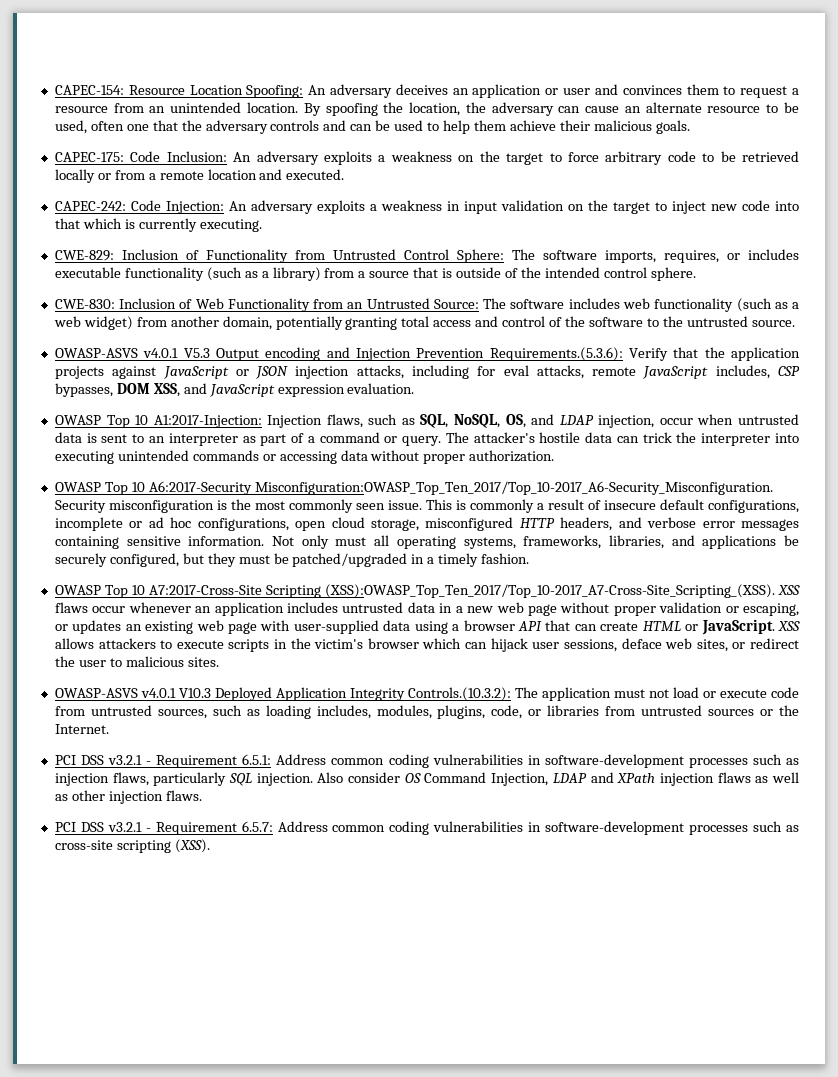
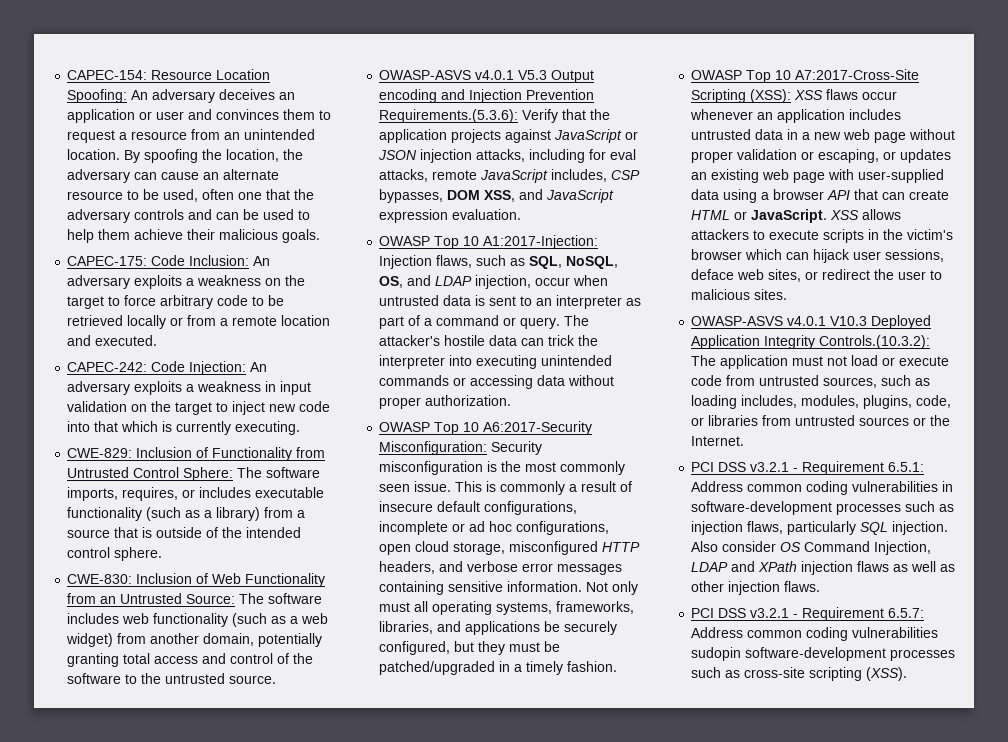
- OWASP Top 10 A6:2017-Security Misconfiguration:OWASP_Top_Ten_2017/Top_10-2017_A6-Security_Misconfiguration. Security misconfiguration is the most commonly seen issue.
+ OWASP Top 10 A6:2017-Security Misconfiguration: Security misconfiguration is the most commonly seen issue.
- OWASP Top 10 A7:2017-Cross-Site Scripting (XSS):OWASP_Top_Ten_2017/Top_10-2017_A7-Cross-Site_Scripting_(XSS). XSS flaws occur whenever an application includes untrusted data in a new web page without proper validation or escaping, or updates an existing web page with user-supplied data using a browser API that can create HTML or JavaScript.
+ OWASP Top 10 A7:2017-Cross-Site Scripting (XSS): XSS flaws occur whenever an application includes untrusted data in a new web page without proper validation or escaping, or updates an existing web page with user-supplied data using a browser API that can create HTML or JavaScript.
- PCI DSS v3.2.1 - Requirement 6.5.7: Address common coding vulnerabilities in software-development processes such as cross-site scripting (XSS).
+ PCI DSS v3.2.1 - Requirement 6.5.7: Address common coding vulnerabilities sudopin software-development processes such as cross-site scripting (XSS).

